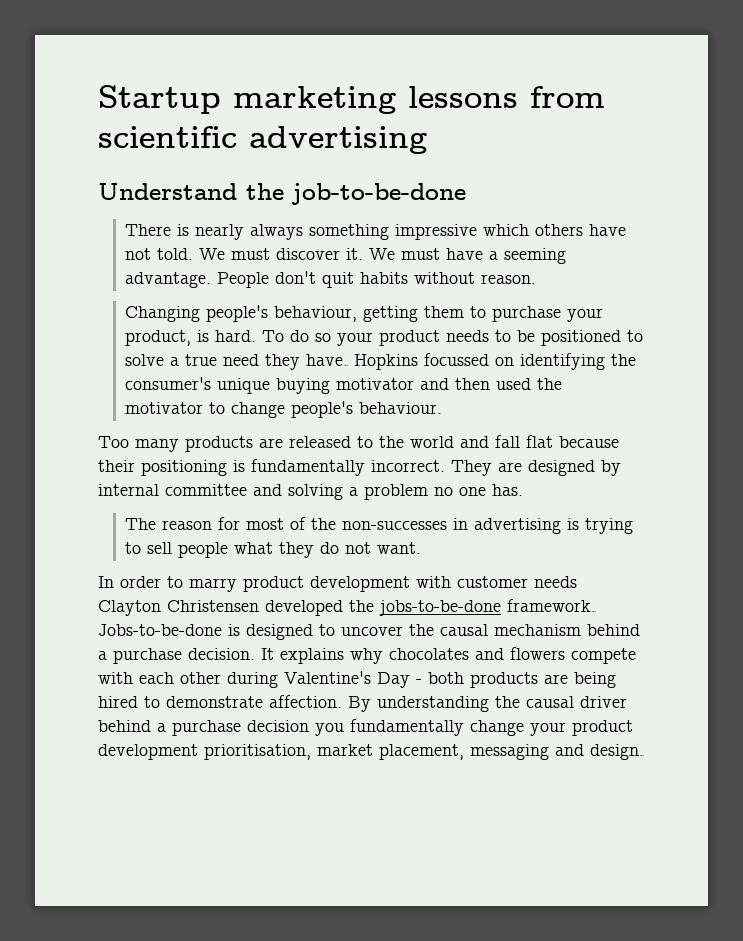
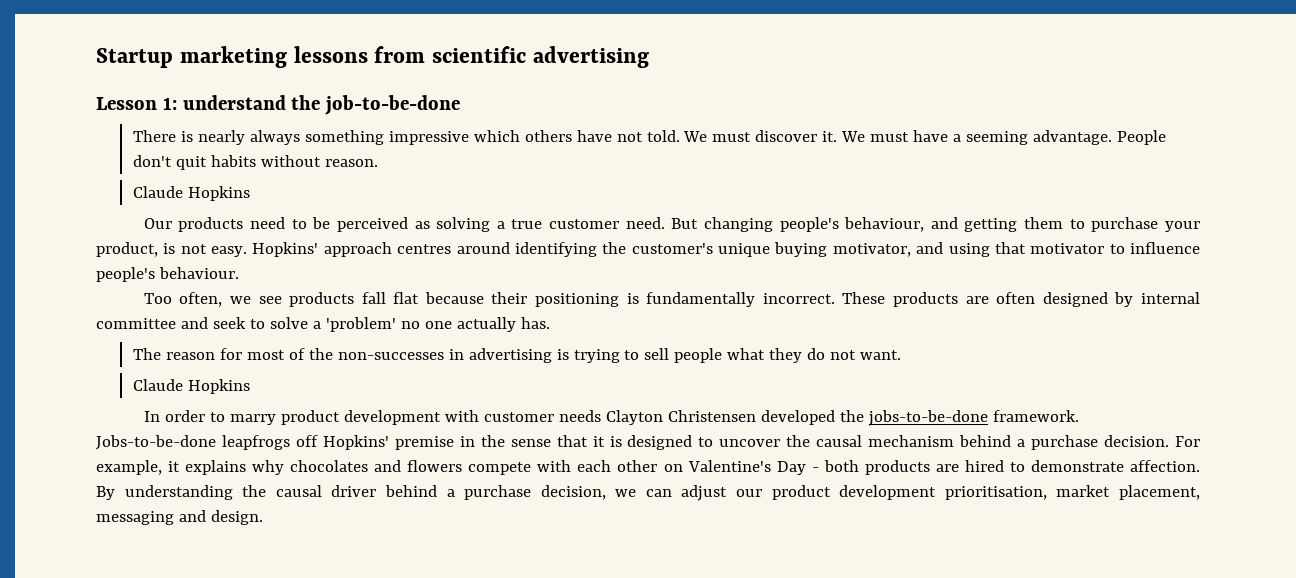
- Understand the job-to-be-done
+ Lesson 1: understand the job-to-be-done
  People don't quit habits without reason.
- Changing people's behaviour, getting them to purchase your product, is hard. To do so your product needs to be positioned to solve a true need they have. Hopkins focussed on identifying the consumer's unique buying motivator and then used the motivator to change people's behaviour.
+ Claude Hopkins
+ Our products need to be perceived as solving a true customer need. But changing people's behaviour, and getting them to purchase your product, is not easy. Hopkins' approach centres around identifying the customer's unique buying motivator, and using that motivator to influence people's behaviour.
- Too many products are released to the world and fall flat because their positioning is fundamentally incorrect.
+ Too often, we see products fall flat because their positioning is fundamentally incorrect.
- They are designed by internal committee and solving a problem no one has.
+ These products are often designed by internal committee and seek to solve a 'problem' no one actually has.
  The reason for most of the non-successes in advertising is trying to sell people what they do not want.
+ Claude Hopkins
- Jobs-to-be-done is designed to uncover the causal mechanism behind a purchase decision.
+ Jobs-to-be-done leapfrogs off Hopkins' premise in the sense that it is designed to uncover the causal mechanism behind a purchase decision.
- It explains why chocolates and flowers compete with each other during Valentine's Day - both products are being hired to demonstrate affection.
+ For example, it explains why chocolates and flowers compete with each other on Valentine's Day - both products are hired to demonstrate affection.
- By understanding the causal driver behind a purchase decision you fundamentally change your product development prioritisation, market placement, messaging and design.
+ By understanding the causal driver behind a purchase decision, we can adjust our product development prioritisation, market placement, messaging and design.

